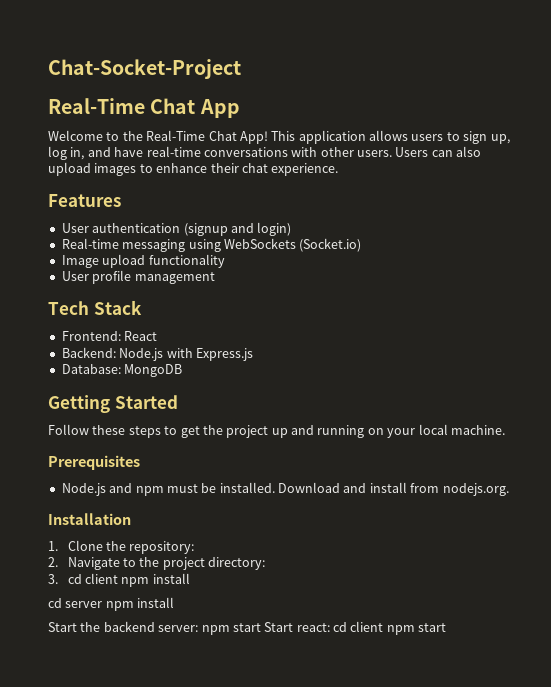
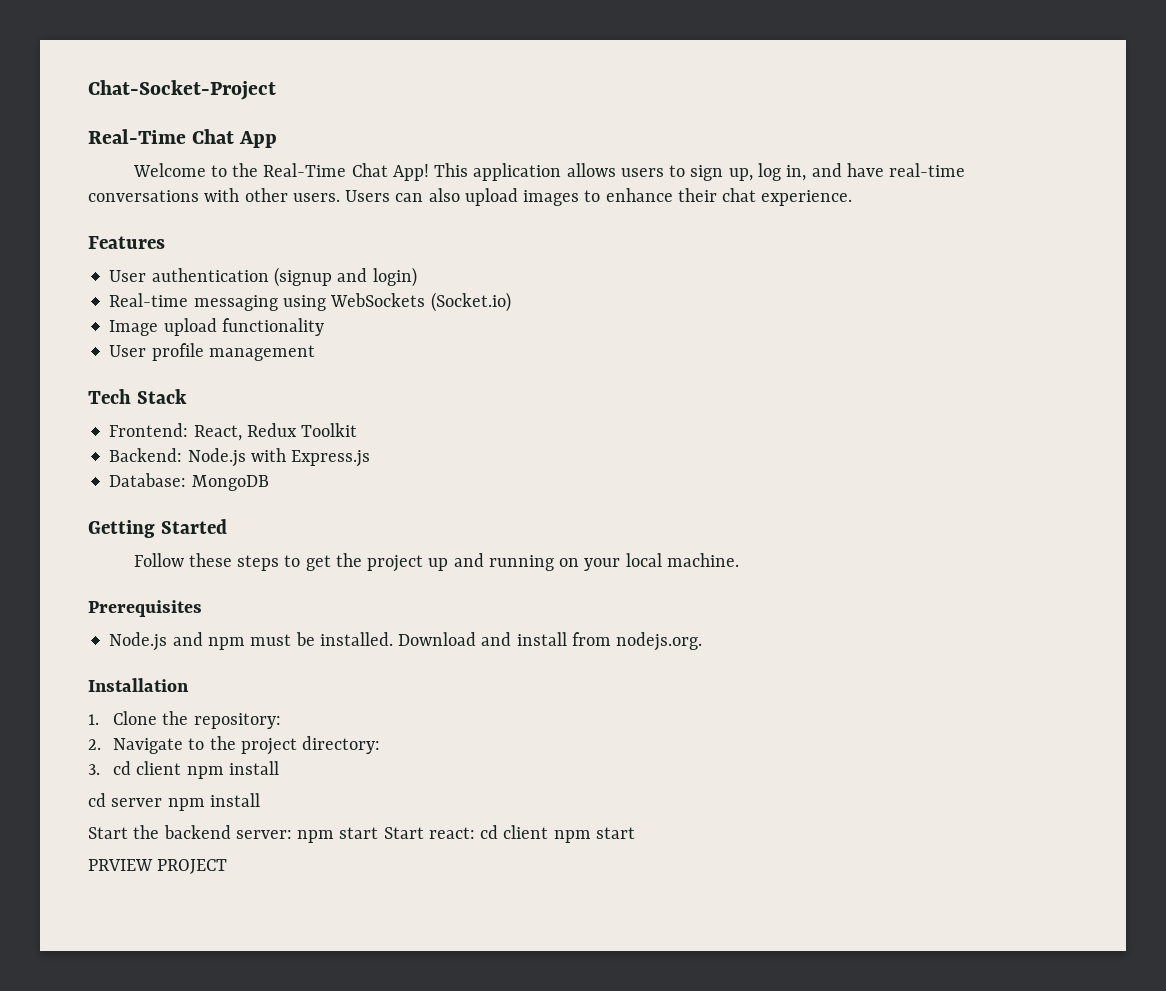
- Frontend: React
+ Frontend: React, Redux Toolkit
+ PRVIEW PROJECT

